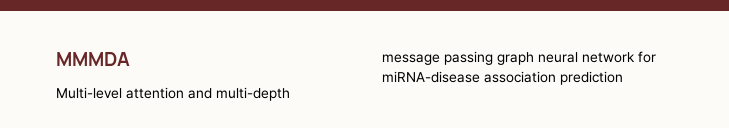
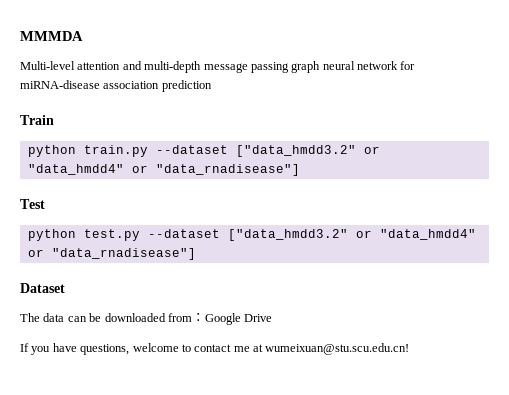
+ Train
+ python train.py --dataset ["data_hmdd3.2" or "data_hmdd4" or "data_rnadisease"]
+ Test
+ python test.py --dataset ["data_hmdd3.2" or "data_hmdd4" or "data_rnadisease"]
+ Dataset
+ The data can be downloaded from：Google Drive
+ If you have questions, welcome to contact me at wumeixuan@stu.scu.edu.cn!

